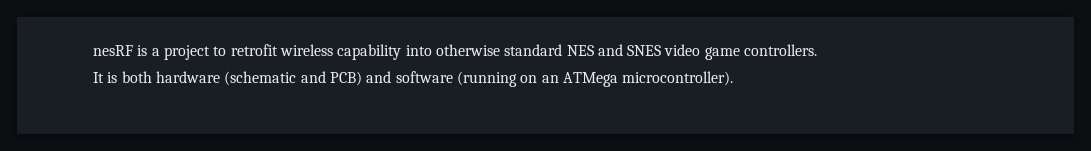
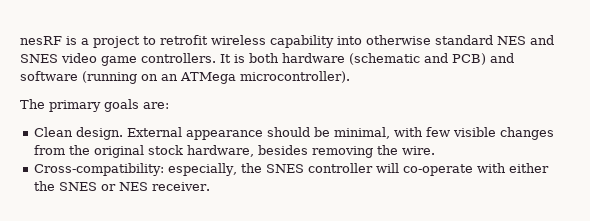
- nesRF is a project to retrofit wireless capability into otherwise standard NES and SNES video game controllers.
- It is both hardware (schematic and PCB) and software (running on an ATMega microcontroller).
+ nesRF is a project to retrofit wireless capability into otherwise standard NES and SNES video game controllers. It is both hardware (schematic and PCB) and software (running on an ATMega microcontroller).
+ The primary goals are:
+ Clean design. External appearance should be minimal, with few visible changes from the original stock hardware, besides removing the wire.
+ Cross-compatibility: especially, the SNES controller will co-operate with either the SNES or NES receiver.

